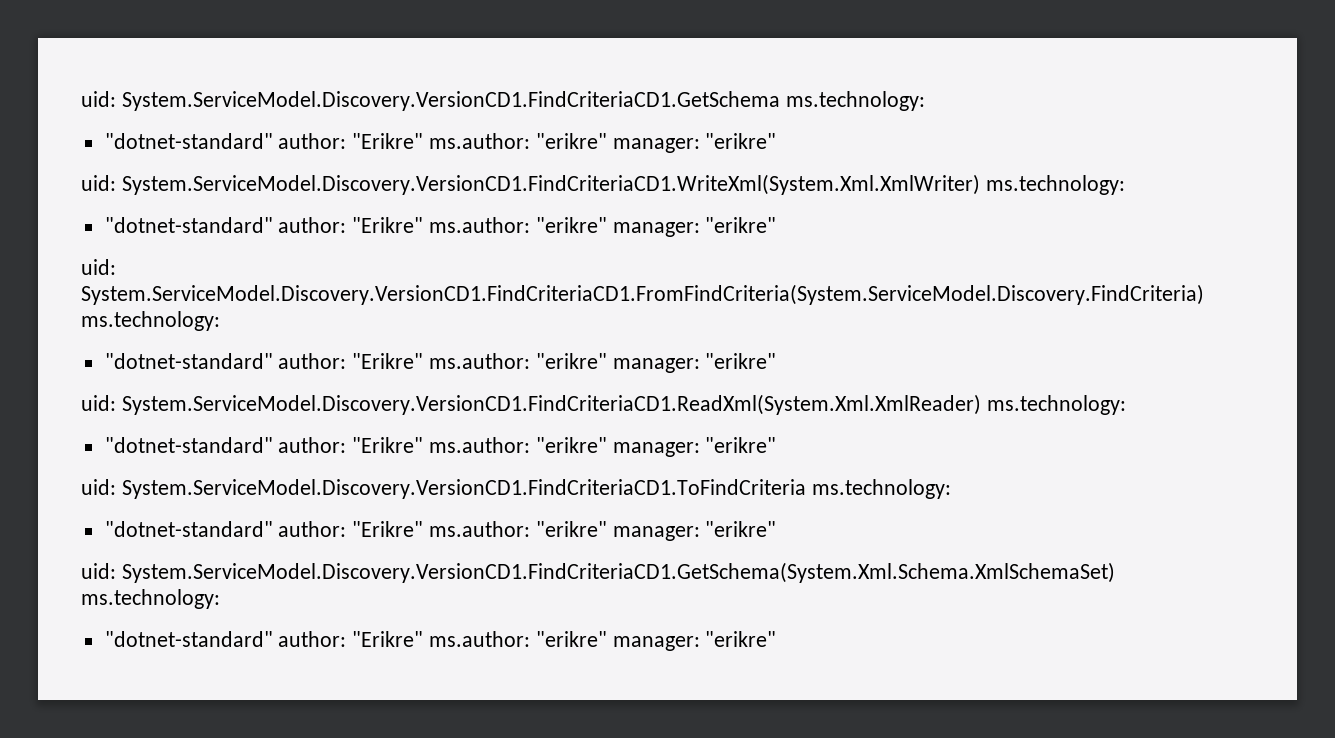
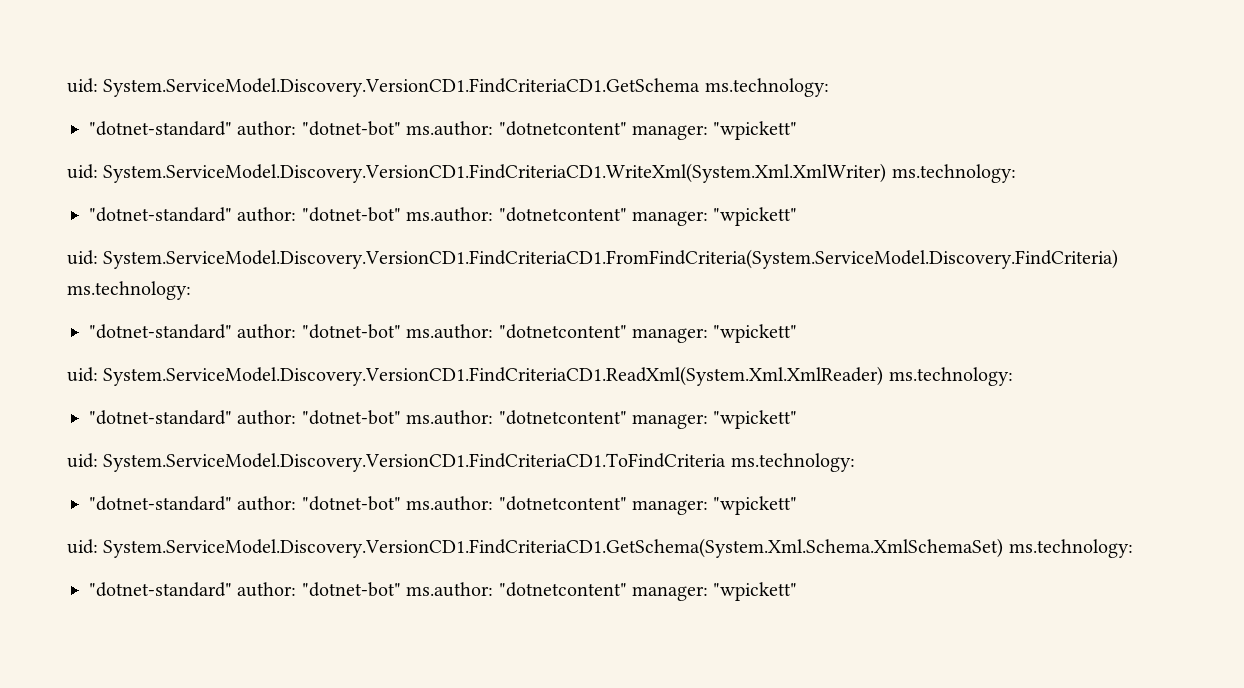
  uid: System.ServiceModel.Discovery.VersionCD1.FindCriteriaCD1.GetSchema ms.technology:
- "dotnet-standard" author: "Erikre" ms.author: "erikre" manager: "erikre"
+ "dotnet-standard" author: "dotnet-bot" ms.author: "dotnetcontent" manager: "wpickett"
  uid: System.ServiceModel.Discovery.VersionCD1.FindCriteriaCD1.WriteXml(System.Xml.XmlWriter) ms.technology:
- "dotnet-standard" author: "Erikre" ms.author: "erikre" manager: "erikre"
+ "dotnet-standard" author: "dotnet-bot" ms.author: "dotnetcontent" manager: "wpickett"
  uid: System.ServiceModel.Discovery.VersionCD1.FindCriteriaCD1.FromFindCriteria(System.ServiceModel.Discovery.FindCriteria) ms.technology:
- "dotnet-standard" author: "Erikre" ms.author: "erikre" manager: "erikre"
+ "dotnet-standard" author: "dotnet-bot" ms.author: "dotnetcontent" manager: "wpickett"
  uid: System.ServiceModel.Discovery.VersionCD1.FindCriteriaCD1.ReadXml(System.Xml.XmlReader) ms.technology:
- "dotnet-standard" author: "Erikre" ms.author: "erikre" manager: "erikre"
+ "dotnet-standard" author: "dotnet-bot" ms.author: "dotnetcontent" manager: "wpickett"
  uid: System.ServiceModel.Discovery.VersionCD1.FindCriteriaCD1.ToFindCriteria ms.technology:
- "dotnet-standard" author: "Erikre" ms.author: "erikre" manager: "erikre"
+ "dotnet-standard" author: "dotnet-bot" ms.author: "dotnetcontent" manager: "wpickett"
  uid: System.ServiceModel.Discovery.VersionCD1.FindCriteriaCD1.GetSchema(System.Xml.Schema.XmlSchemaSet) ms.technology:
- "dotnet-standard" author: "Erikre" ms.author: "erikre" manager: "erikre"
+ "dotnet-standard" author: "dotnet-bot" ms.author: "dotnetcontent" manager: "wpickett"

